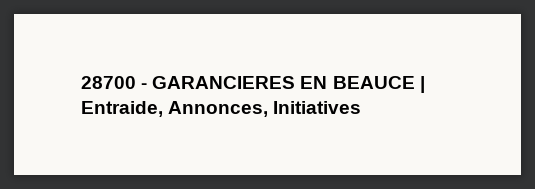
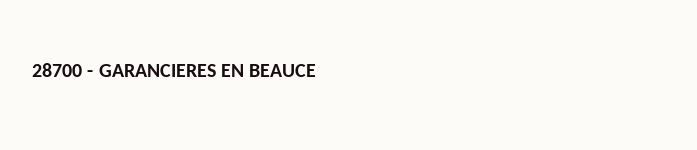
- 28700 - GARANCIERES EN BEAUCE | Entraide, Annonces, Initiatives
+ 28700 - GARANCIERES EN BEAUCE

